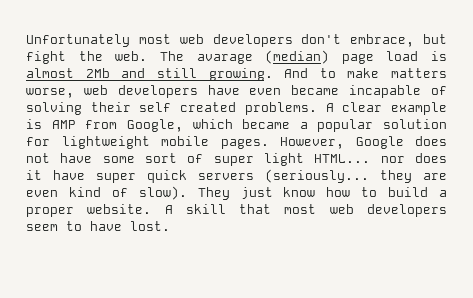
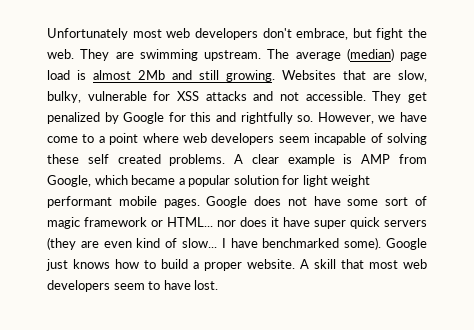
- The avarage (median) page load is almost 2Mb and still growing.
+ They are swimming upstream. The average (median) page load is almost 2Mb and still growing.
- And to make matters worse, web developers have even became incapable of solving their self created problems.
+ Websites that are slow, bulky, vulnerable for XSS attacks and not accessible. They get penalized by Google for this and rightfully so. However, we have come to a point where web developers seem incapable of solving these self created problems.
- A clear example is AMP from Google, which became a popular solution for lightweight mobile pages.
+ A clear example is AMP from Google, which became a popular solution for light weight performant mobile pages.
- However, Google does not have some sort of super light HTML... nor does it have super quick servers (seriously... they are even kind of slow). They just know how to build a proper website.
+ Google does not have some sort of magic framework or HTML... nor does it have super quick servers (they are even kind of slow... I have benchmarked some). Google just knows how to build a proper website.

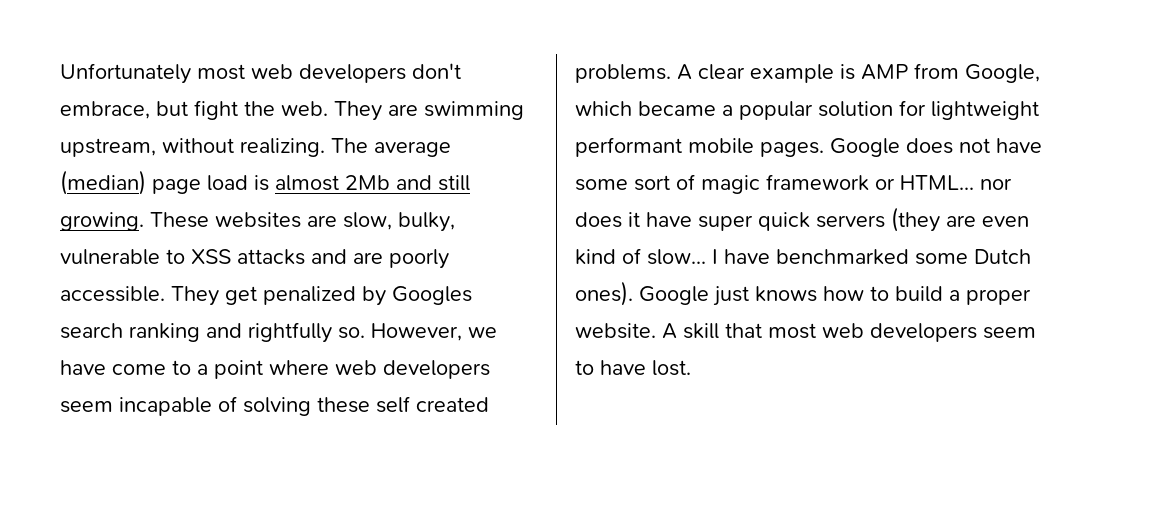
- They are swimming upstream.
+ They are swimming upstream, without realizing.
- Websites that are slow, bulky, vulnerable for XSS attacks and not accessible.
+ These websites are slow, bulky, vulnerable to XSS attacks and are poorly accessible.
- They get penalized by Google for this and rightfully so.
+ They get penalized by Googles search ranking and rightfully so.
- A clear example is AMP from Google, which became a popular solution for light weight performant mobile pages.
+ A clear example is AMP from Google, which became a popular solution for lightweight performant mobile pages.
- I have benchmarked some).
+ I have benchmarked some Dutch ones).

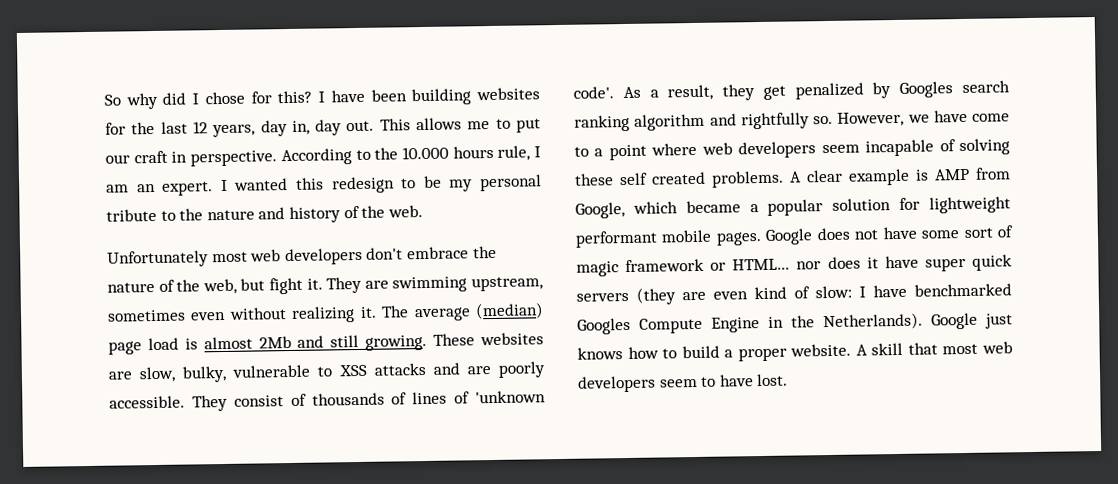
+ So why did I chose for this? I have been building websites for the last 12 years, day in, day out. This allows me to put our craft in perspective. According to the 10.000 hours rule, I am an expert. I wanted this redesign to be my personal tribute to the nature and history of the web.
- Unfortunately most web developers don't embrace, but fight the web. They are swimming upstream, without realizing.
+ Unfortunately most web developers don't embrace the nature of the web, but fight it. They are swimming upstream, sometimes even without realizing it.
- They get penalized by Googles search ranking and rightfully so.
+ They consist of thousands of lines of 'unknown code'. As a result, they get penalized by Googles search ranking algorithm and rightfully so.
- Google does not have some sort of magic framework or HTML... nor does it have super quick servers (they are even kind of slow... I have benchmarked some Dutch ones).
+ Google does not have some sort of magic framework or HTML... nor does it have super quick servers (they are even kind of slow: I have benchmarked Googles Compute Engine in the Netherlands).

